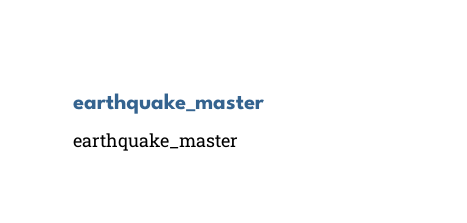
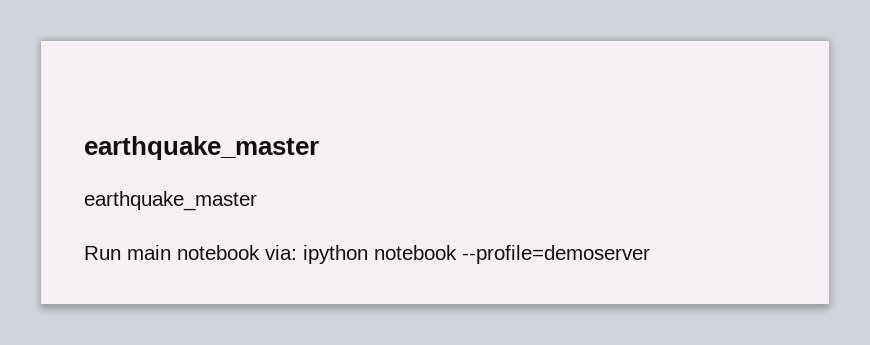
+ Run main notebook via: ipython notebook --profile=demoserver

